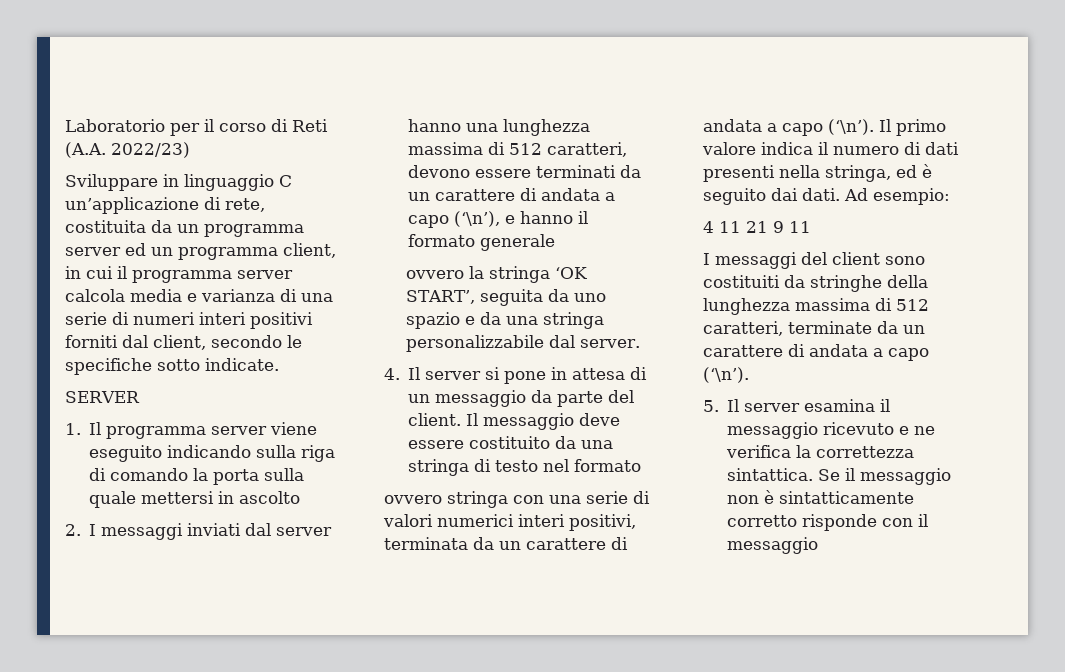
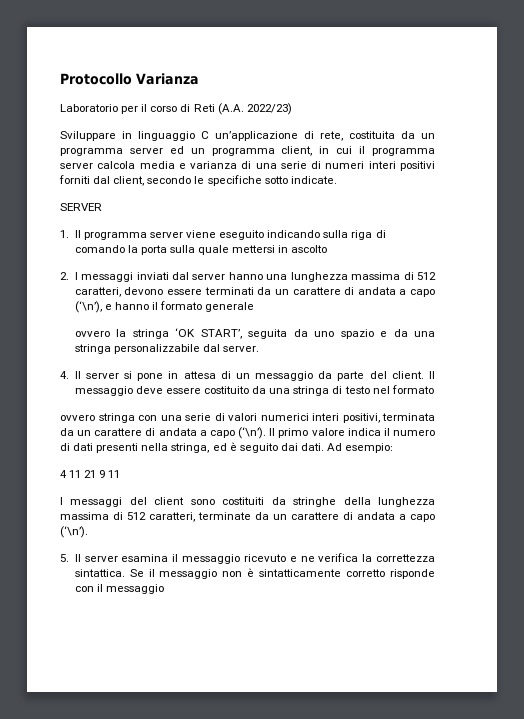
+ Protocollo Varianza

